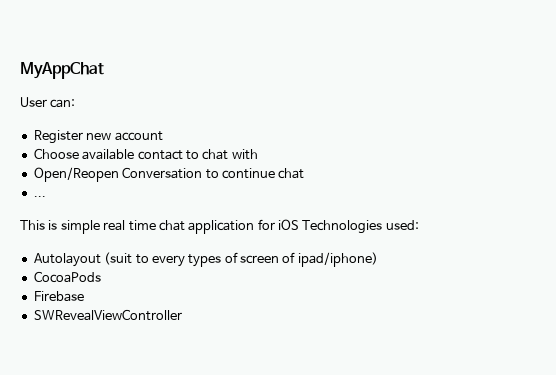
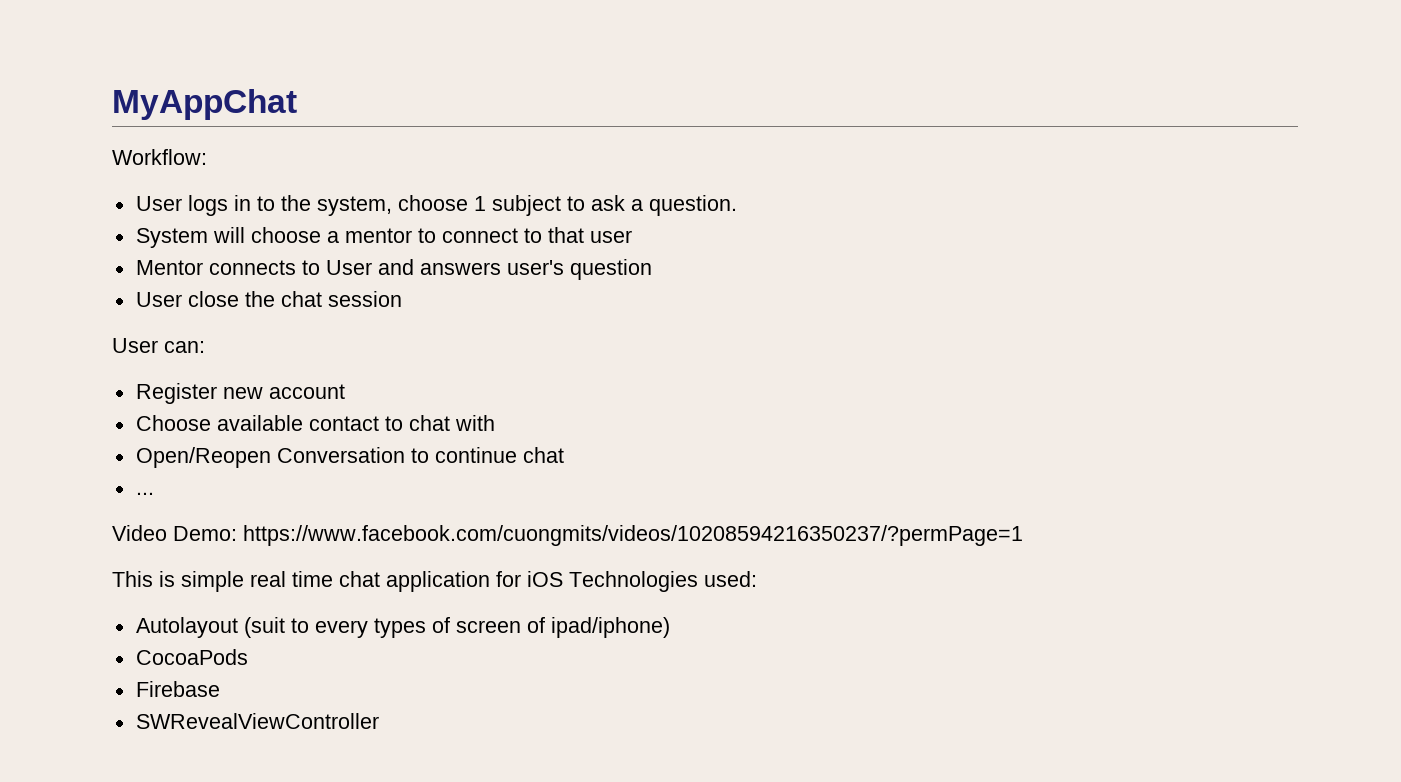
+ Workflow:
+ User logs in to the system, choose 1 subject to ask a question.
+ System will choose a mentor to connect to that user
+ Mentor connects to User and answers user's question
+ User close the chat session
+ Video Demo: https://www.facebook.com/cuongmits/videos/10208594216350237/?permPage=1

